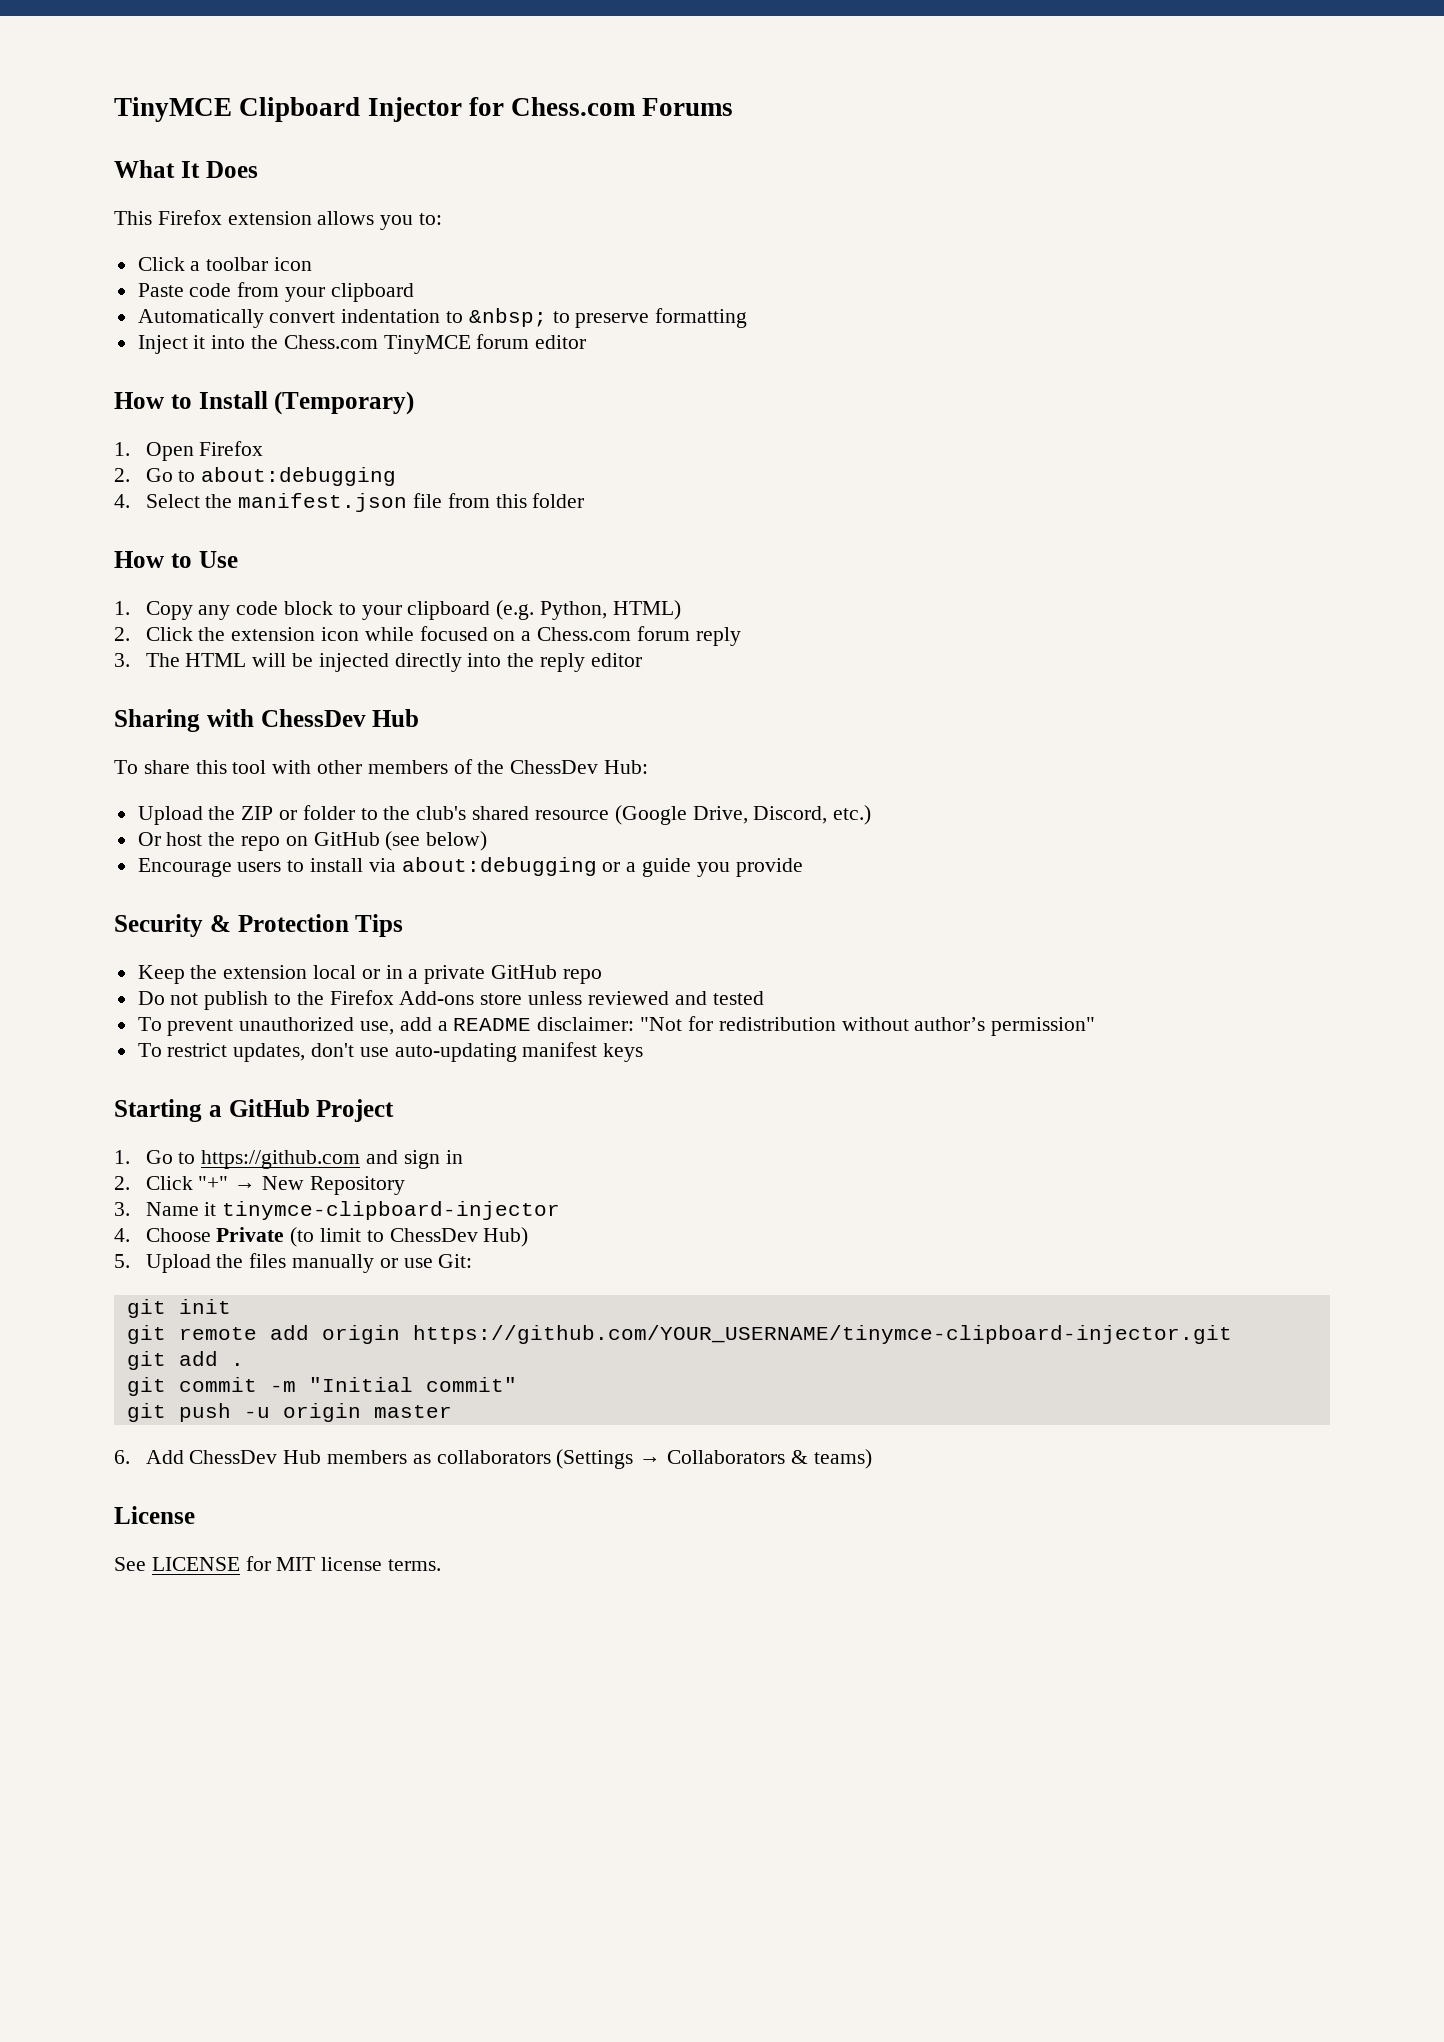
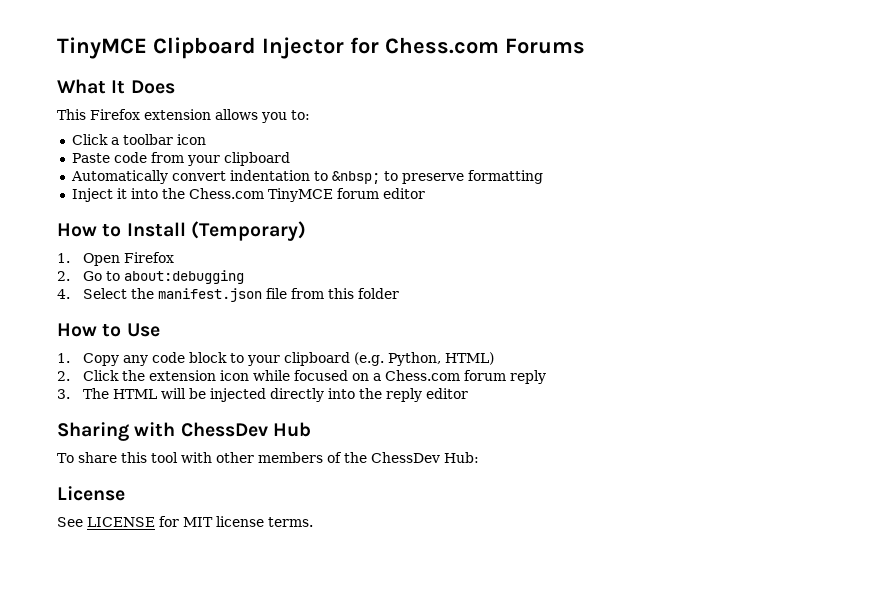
- Upload the ZIP or folder to the club's shared resource (Google Drive, Discord, etc.)
- Or host the repo on GitHub (see below)
- Encourage users to install via about:debugging or a guide you provide
- Security & Protection Tips
- Keep the extension local or in a private GitHub repo
- Do not publish to the Firefox Add-ons store unless reviewed and tested
- To prevent unauthorized use, add a README disclaimer: "Not for redistribution without author’s permission"
- To restrict updates, don't use auto-updating manifest keys
- Starting a GitHub Project
- 1. Go to https://github.com and sign in
- 2. Click "+" → New Repository
- 3. Name it tinymce-clipboard-injector
- 4. Choose Private (to limit to ChessDev Hub)
- 5. Upload the files manually or use Git:
- git init
- git remote add origin https://github.com/YOUR_USERNAME/tinymce-clipboard-injector.git
- git add .
- git commit -m "Initial commit"
- git push -u origin master
- 6. Add ChessDev Hub members as collaborators (Settings → Collaborators & teams)

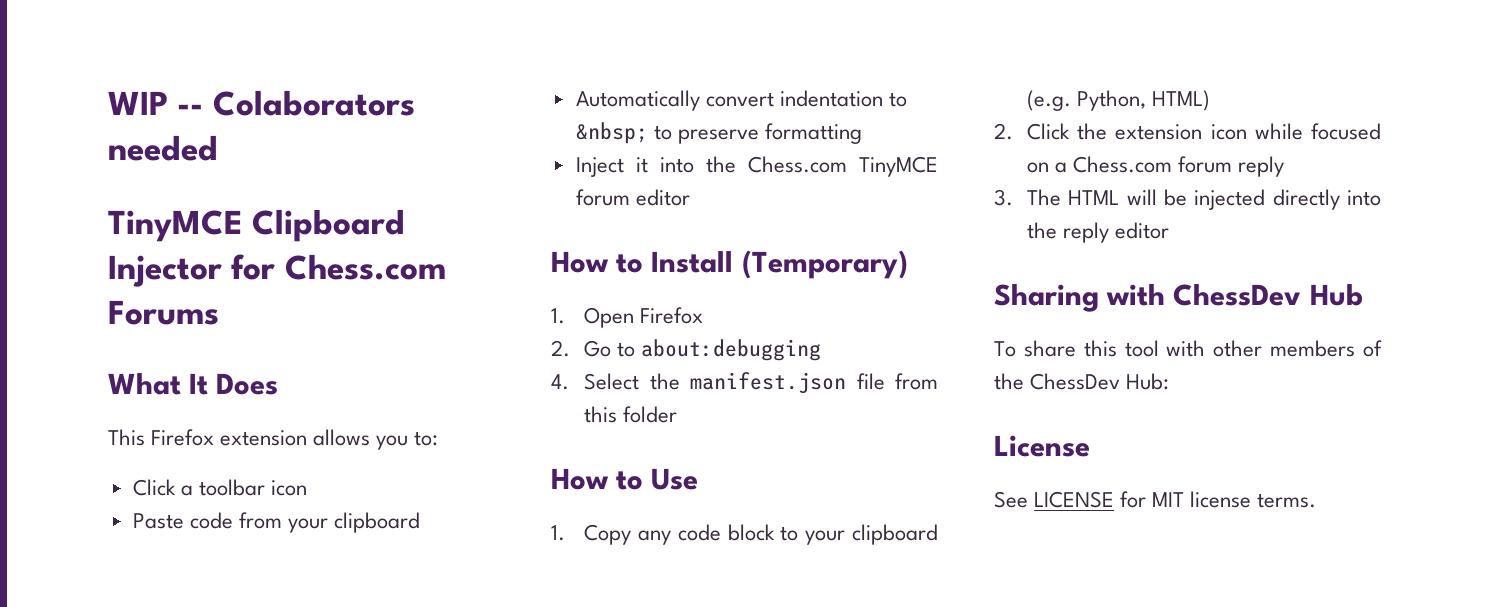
+ WIP -- Colaborators needed

